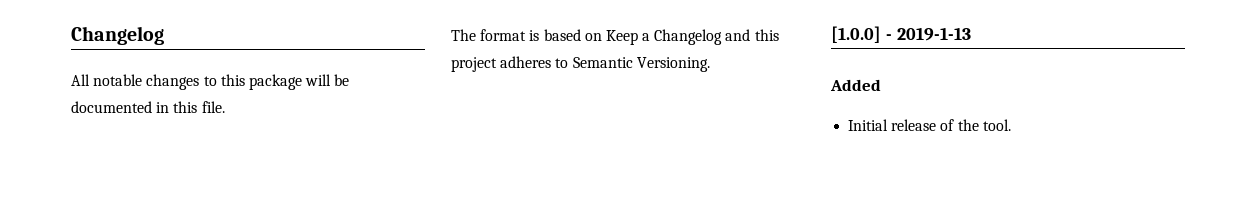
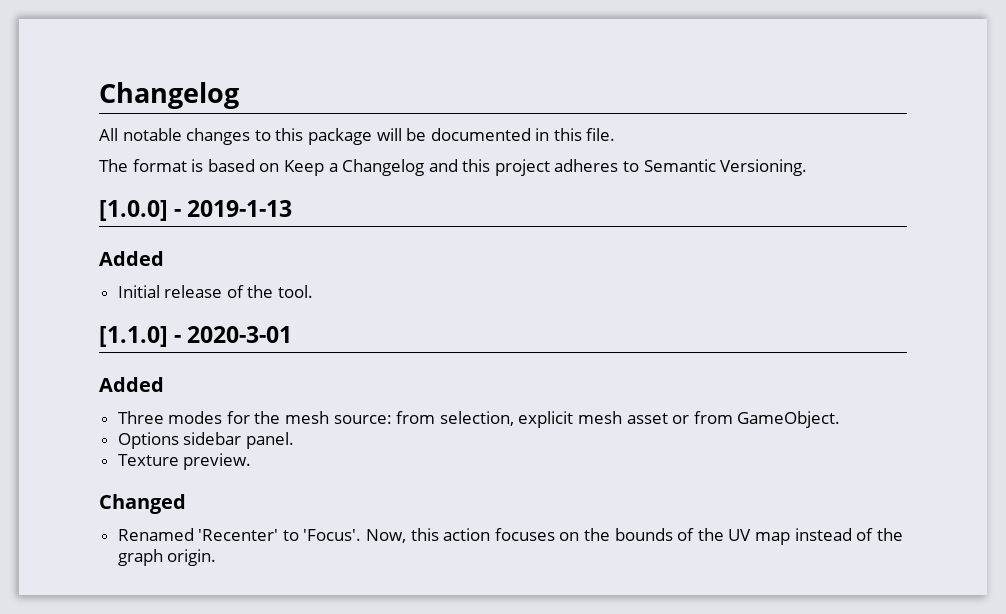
+ [1.1.0] - 2020-3-01
+ Added
+ Three modes for the mesh source: from selection, explicit mesh asset or from GameObject.
+ Options sidebar panel.
+ Texture preview.
+ Changed
+ Renamed 'Recenter' to 'Focus'. Now, this action focuses on the bounds of the UV map instead of the graph origin.

